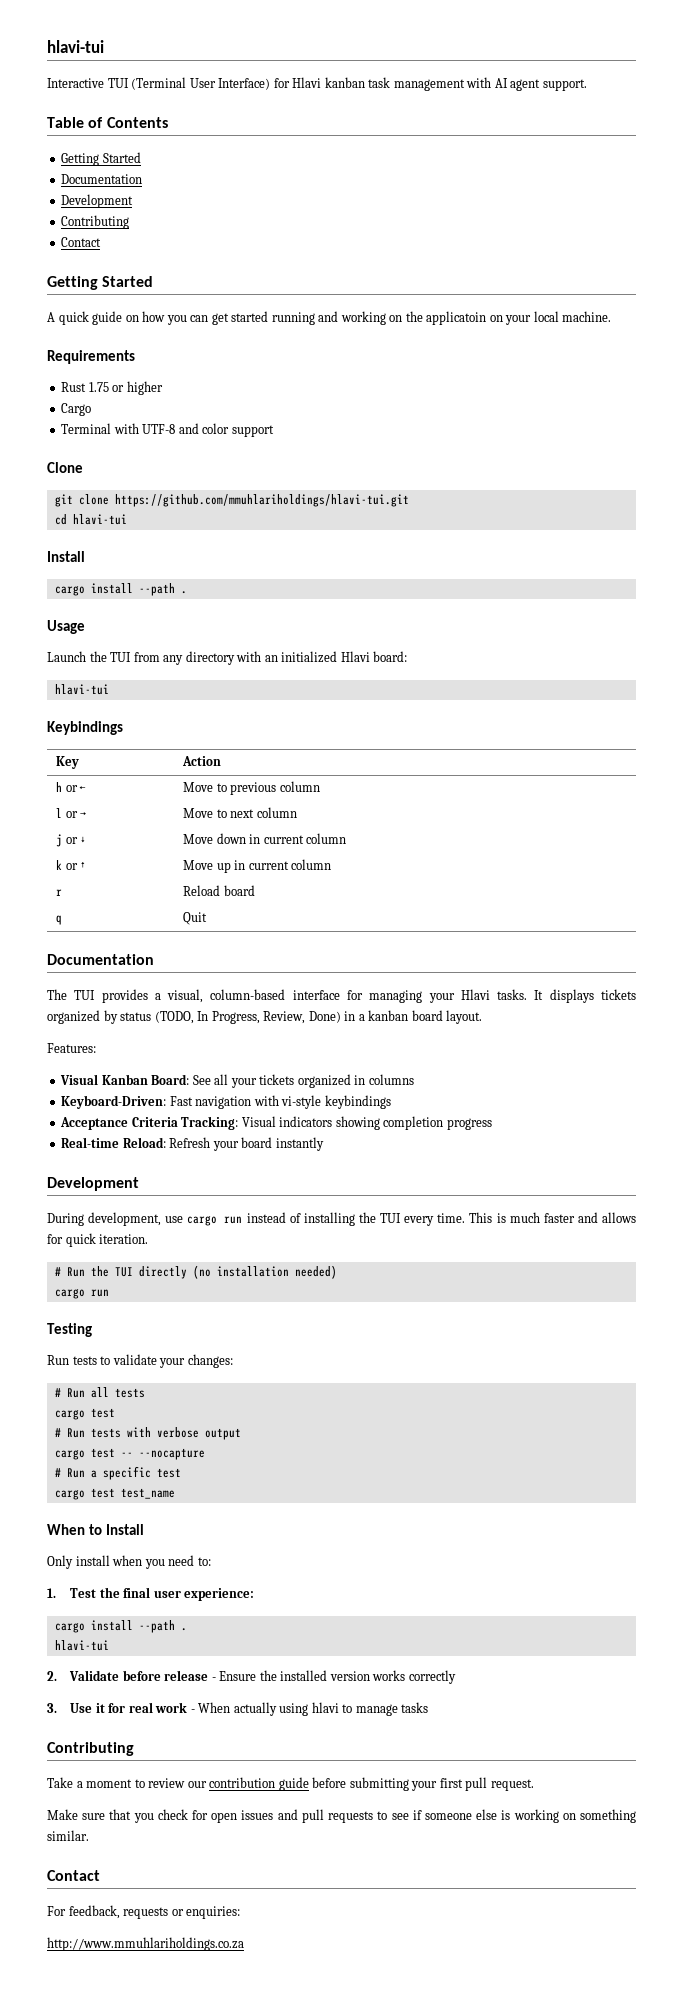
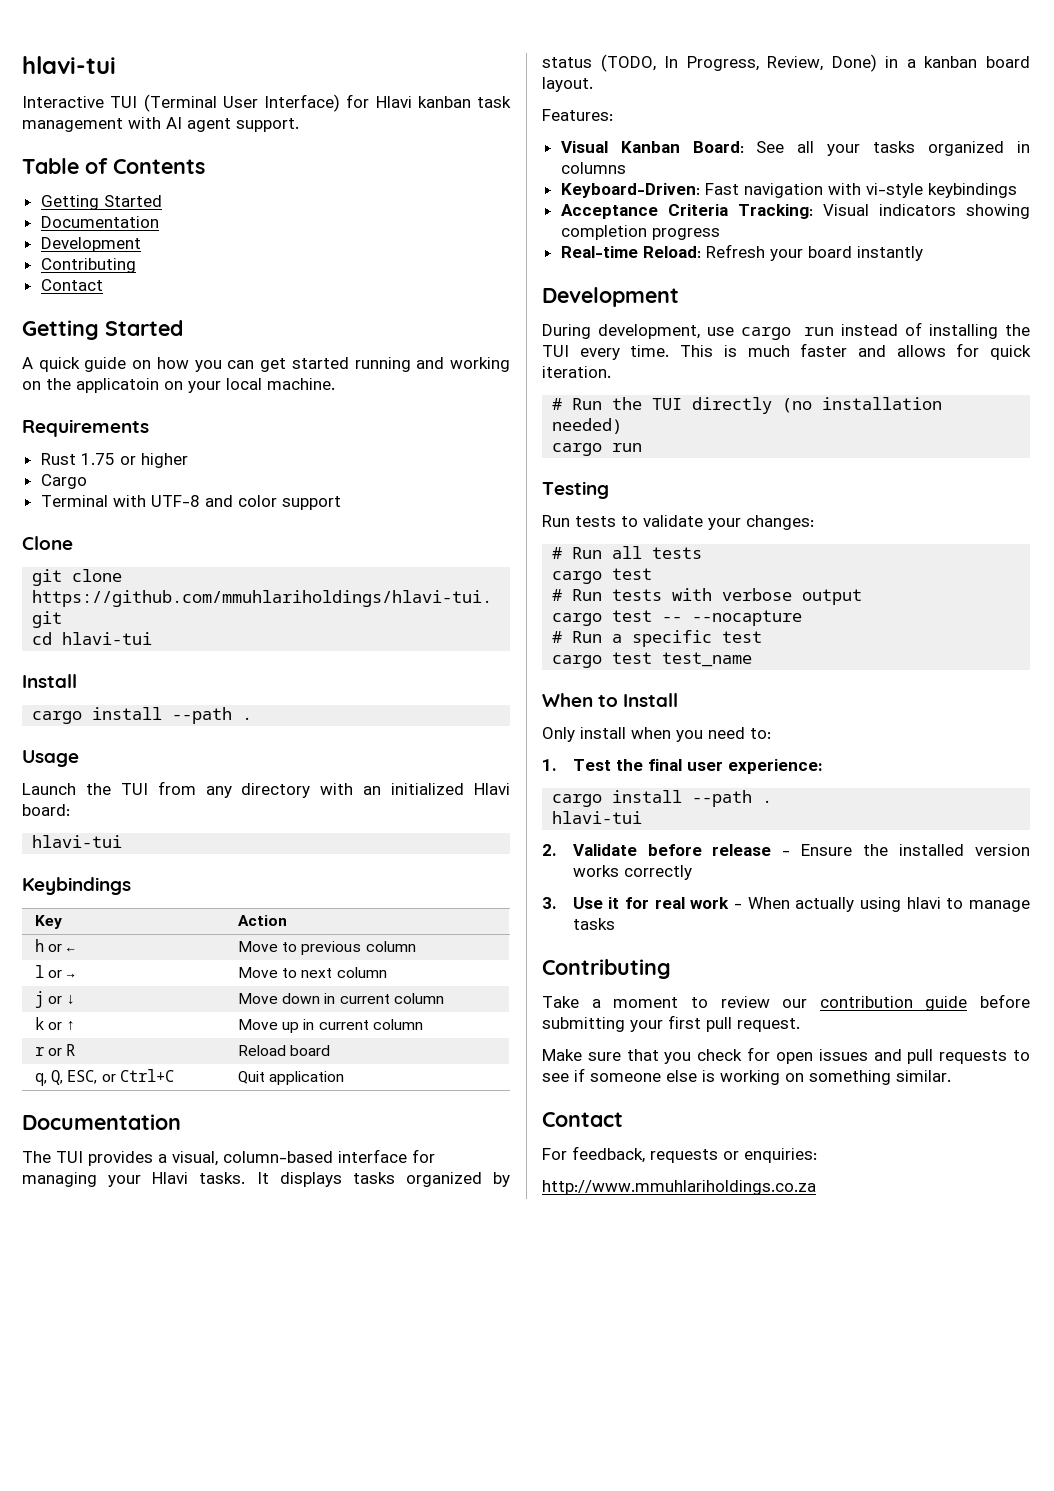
- r | Reload board
+ r or R | Reload board
- q | Quit
+ q, Q, ESC, or Ctrl+C | Quit application
- It displays tickets organized by status (TODO, In Progress, Review, Done) in a kanban board layout.
+ It displays tasks organized by status (TODO, In Progress, Review, Done) in a kanban board layout.
- Visual Kanban Board: See all your tickets organized in columns
+ Visual Kanban Board: See all your tasks organized in columns

